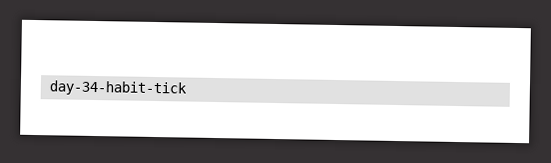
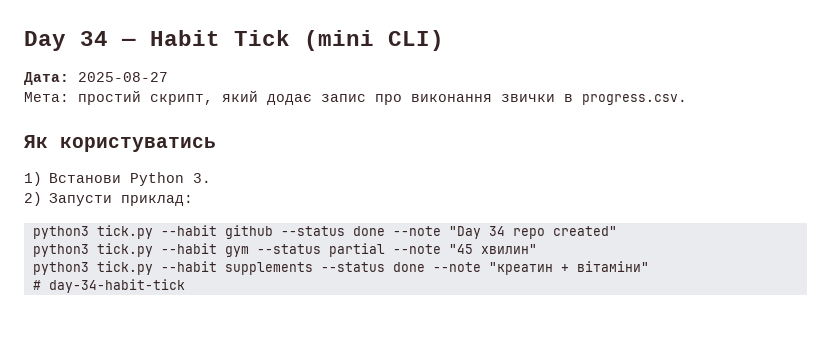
- day-34-habit-tick
+ Day 34 — Habit Tick (mini CLI)
+ Дата: 2025-08-27
+ Мета: простий скрипт, який додає запис про виконання звички в progress.csv.
+ Як користуватись
+ 1) Встанови Python 3.
+ 2) Запусти приклад:
+ python3 tick.py --habit github --status done --note "Day 34 repo created"
+ python3 tick.py --habit gym --status partial --note "45 хвилин"
+ python3 tick.py --habit supplements --status done --note "креатин + вітаміни"
+ # day-34-habit-tick

